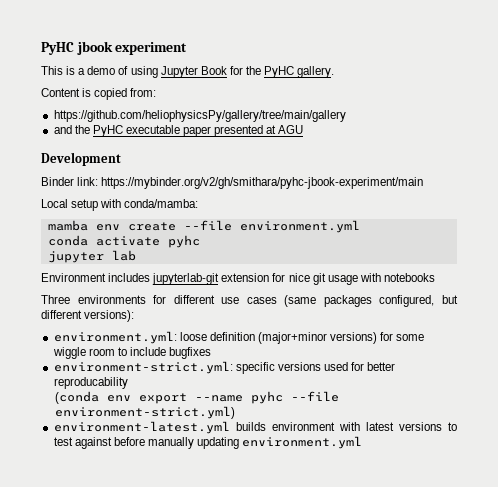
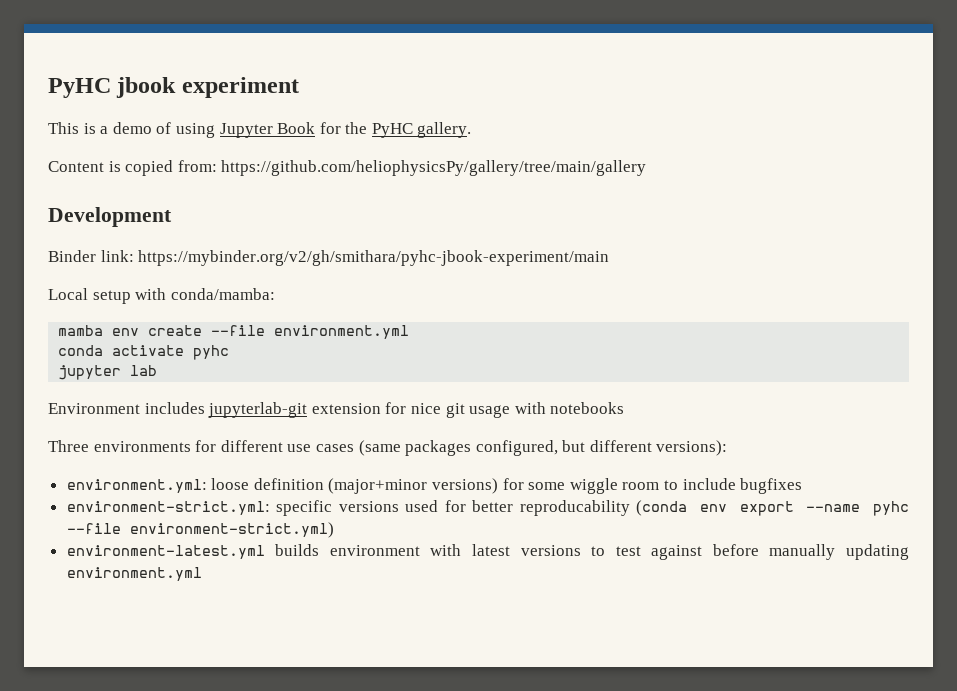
- Content is copied from:
- https://github.com/heliophysicsPy/gallery/tree/main/gallery
+ Content is copied from: https://github.com/heliophysicsPy/gallery/tree/main/gallery
- and the PyHC executable paper presented at AGU
- environment-strict.yml: specific versions used for better reproducability
- (conda env export --name pyhc --file environment-strict.yml)
+ environment-strict.yml: specific versions used for better reproducability (conda env export --name pyhc --file environment-strict.yml)

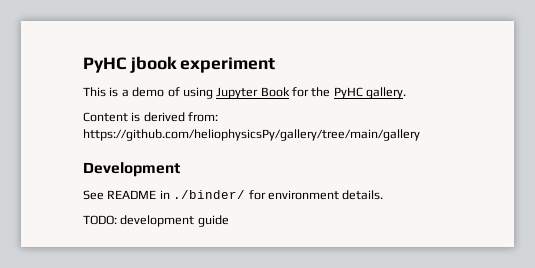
- Content is copied from: https://github.com/heliophysicsPy/gallery/tree/main/gallery
+ Content is derived from: https://github.com/heliophysicsPy/gallery/tree/main/gallery
- Binder link: https://mybinder.org/v2/gh/smithara/pyhc-jbook-experiment/main
- Local setup with conda/mamba:
- mamba env create --file environment.yml
- conda activate pyhc
- jupyter lab
- Environment includes jupyterlab-git extension for nice git usage with notebooks
- Three environments for different use cases (same packages configured, but different versions):
- environment.yml: loose definition (major+minor versions) for some wiggle room to include bugfixes
- environment-strict.yml: specific versions used for better reproducability (conda env export --name pyhc --file environment-strict.yml)
- environment-latest.yml builds environment with latest versions to test against before manually updating environment.yml
+ See README in ./binder/ for environment details.
+ TODO: development guide

